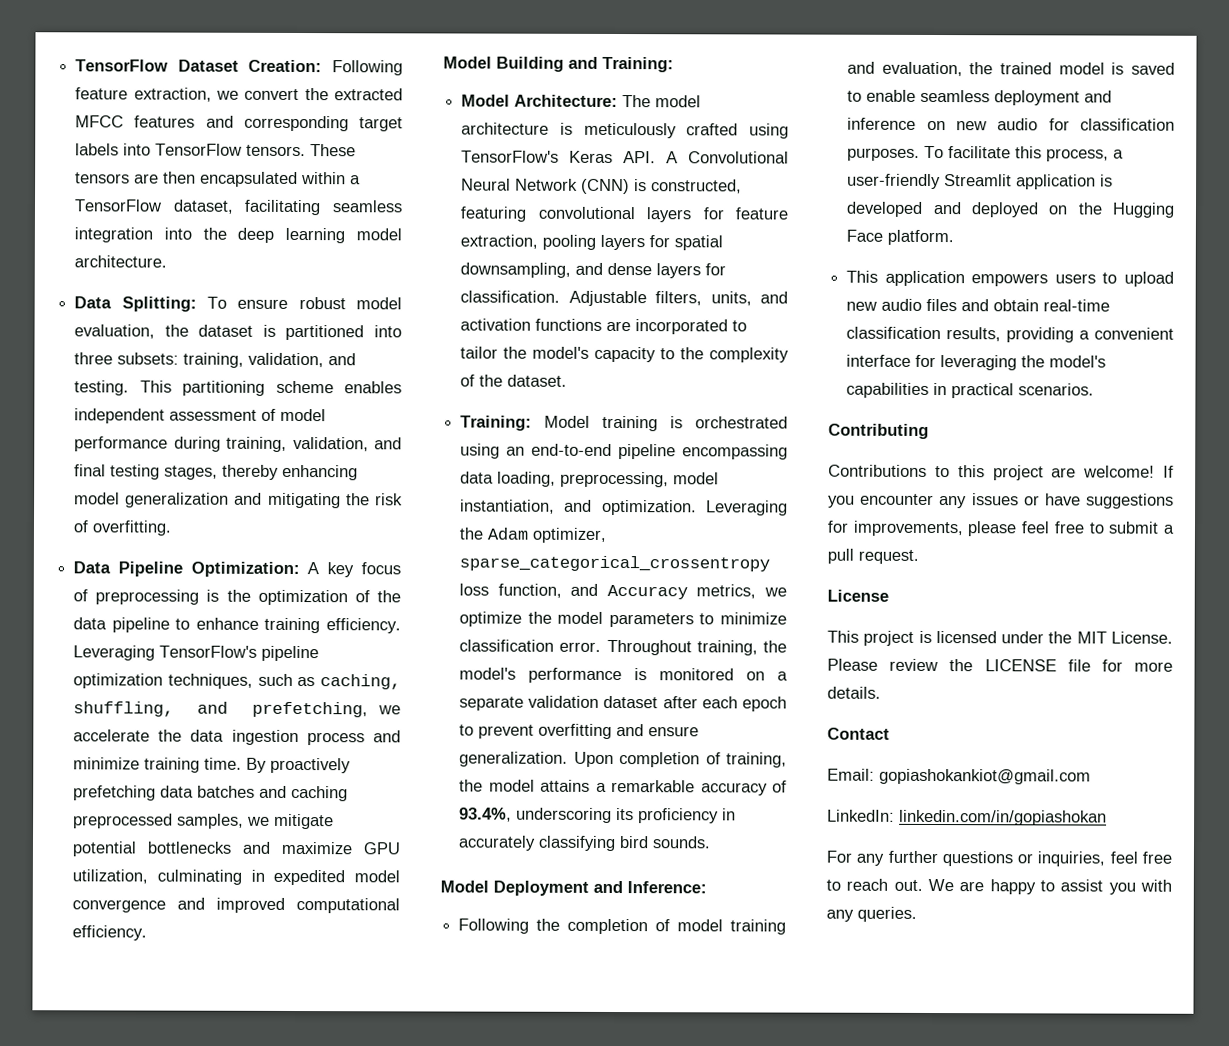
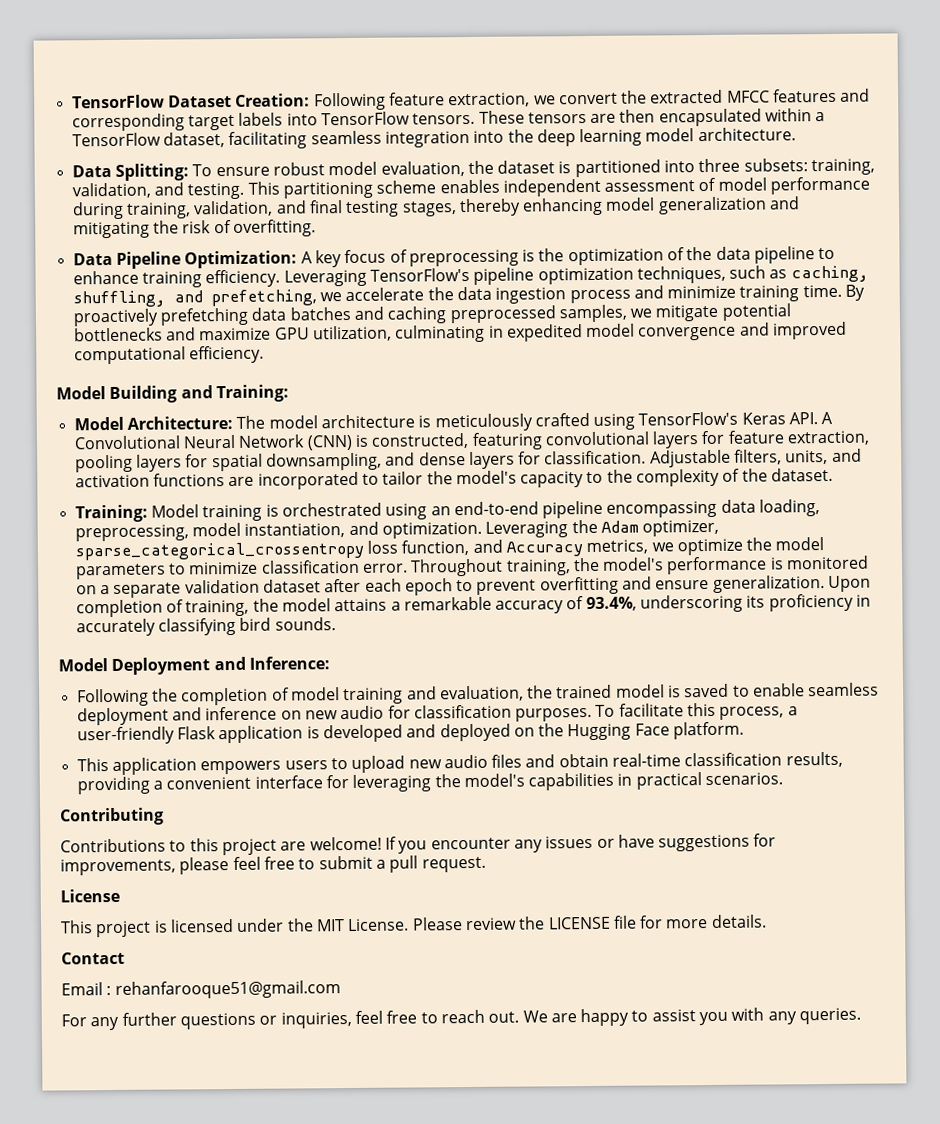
- To facilitate this process, a user-friendly Streamlit application is developed and deployed on the Hugging Face platform.
+ To facilitate this process, a user-friendly Flask application is developed and deployed on the Hugging Face platform.
- Email: gopiashokankiot@gmail.com
- LinkedIn: linkedin.com/in/gopiashokan
+ Email : rehanfarooque51@gmail.com

